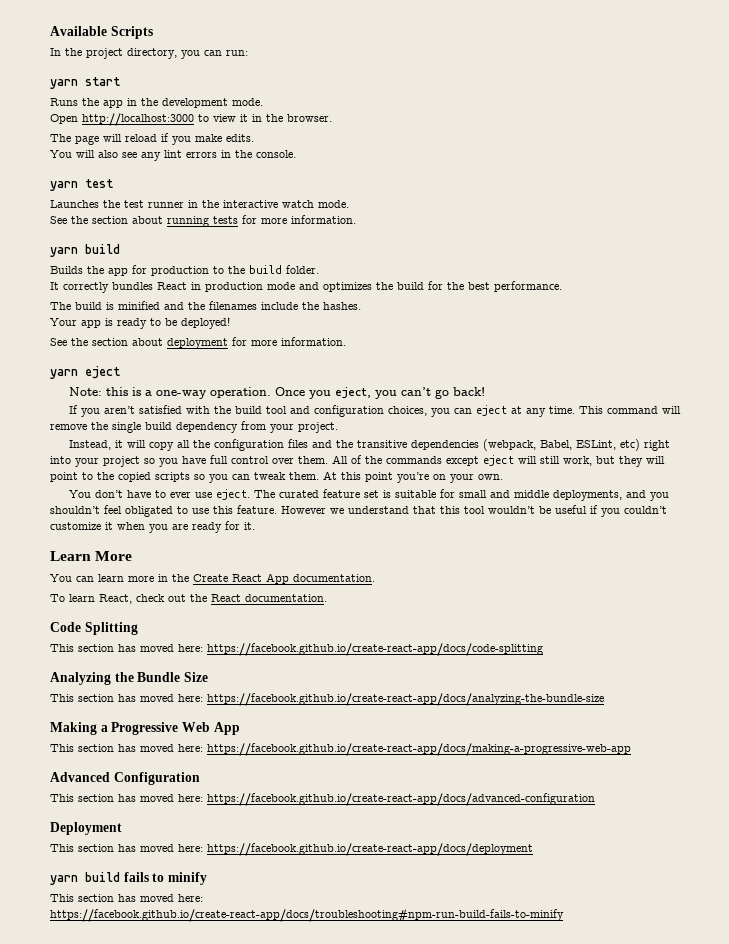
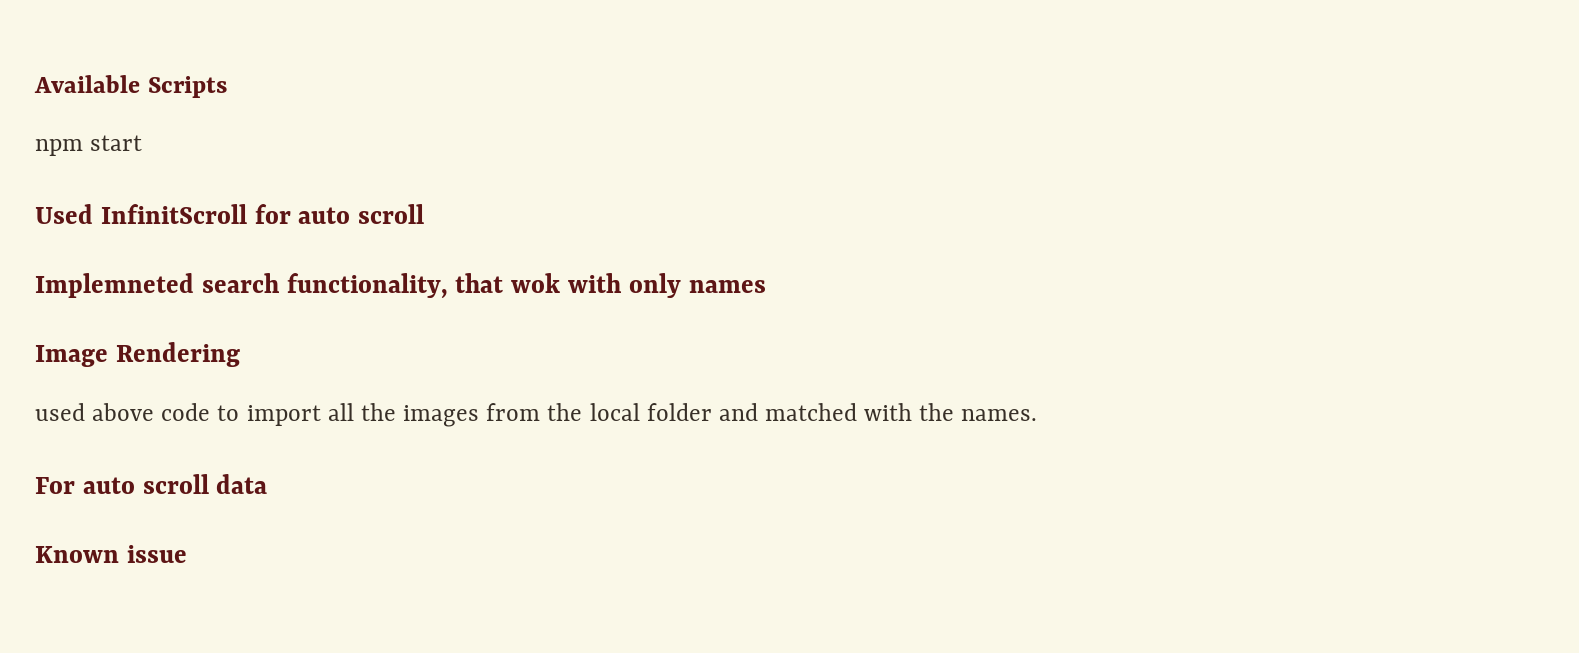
- In the project directory, you can run:
- yarn start
- Runs the app in the development mode.
- Open http://localhost:3000 to view it in the browser.
- The page will reload if you make edits.
- You will also see any lint errors in the console.
- yarn test
- Launches the test runner in the interactive watch mode.
- See the section about running tests for more information.
- yarn build
- Builds the app for production to the build folder.
- It correctly bundles React in production mode and optimizes the build for the best performance.
- The build is minified and the filenames include the hashes.
- Your app is ready to be deployed!
- See the section about deployment for more information.
- yarn eject
- Note: this is a one-way operation. Once you eject, you can’t go back!
- If you aren’t satisfied with the build tool and configuration choices, you can eject at any time. This command will remove the single build dependency from your project.
- Instead, it will copy all the configuration files and the transitive dependencies (webpack, Babel, ESLint, etc) right into your project so you have full control over them. All of the commands except eject will still work, but they will point to the copied scripts so you can tweak them. At this point you’re on your own.
- You don’t have to ever use eject. The curated feature set is suitable for small and middle deployments, and you shouldn’t feel obligated to use this feature. However we understand that this tool wouldn’t be useful if you couldn’t customize it when you are ready for it.
- Learn More
- You can learn more in the Create React App documentation.
- To learn React, check out the React documentation.
- Code Splitting
- This section has moved here: https://facebook.github.io/create-react-app/docs/code-splitting
- Analyzing the Bundle Size
- This section has moved here: https://facebook.github.io/create-react-app/docs/analyzing-the-bundle-size
- Making a Progressive Web App
- This section has moved here: https://facebook.github.io/create-react-app/docs/making-a-progressive-web-app
- Advanced Configuration
- This section has moved here: https://facebook.github.io/create-react-app/docs/advanced-configuration
- Deployment
- This section has moved here: https://facebook.github.io/create-react-app/docs/deployment
- yarn build fails to minify
- This section has moved here: https://facebook.github.io/create-react-app/docs/troubleshooting#npm-run-build-fails-to-minify
+ npm start
+ Used InfinitScroll for auto scroll
+ Implemneted search functionality, that wok with only names
+ Image Rendering
+ used above code to import all the images from the local folder and matched with the names.
+ For auto scroll data
+ Known issue

